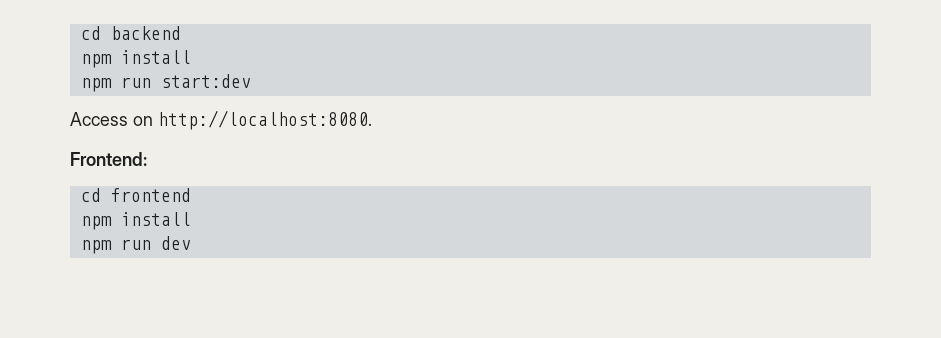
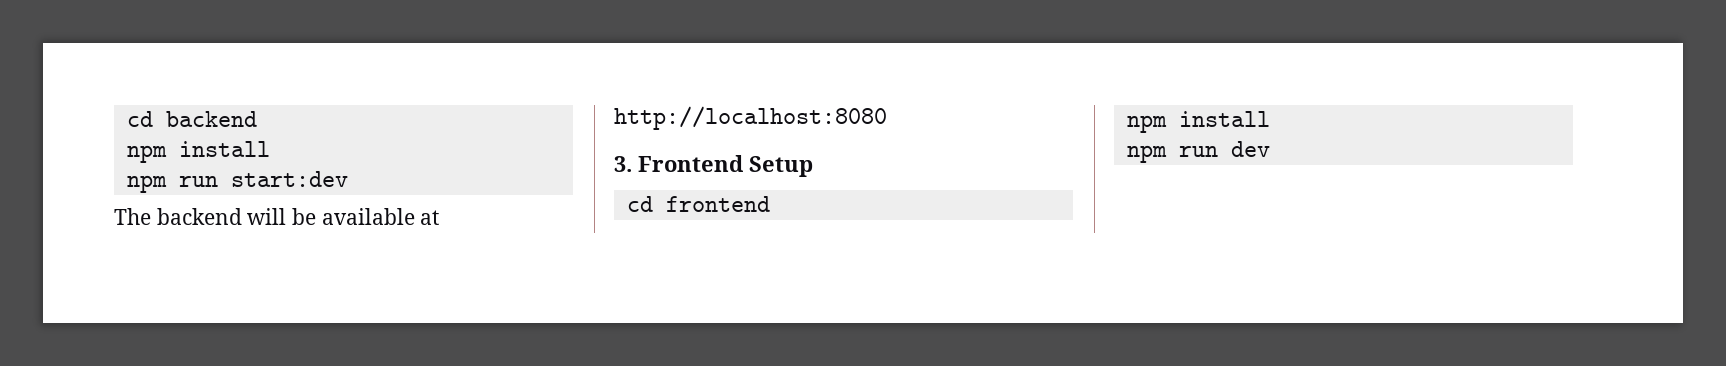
- Access on http://localhost:8080.
- Frontend:
+ The backend will be available at http://localhost:8080
+ 3. Frontend Setup

